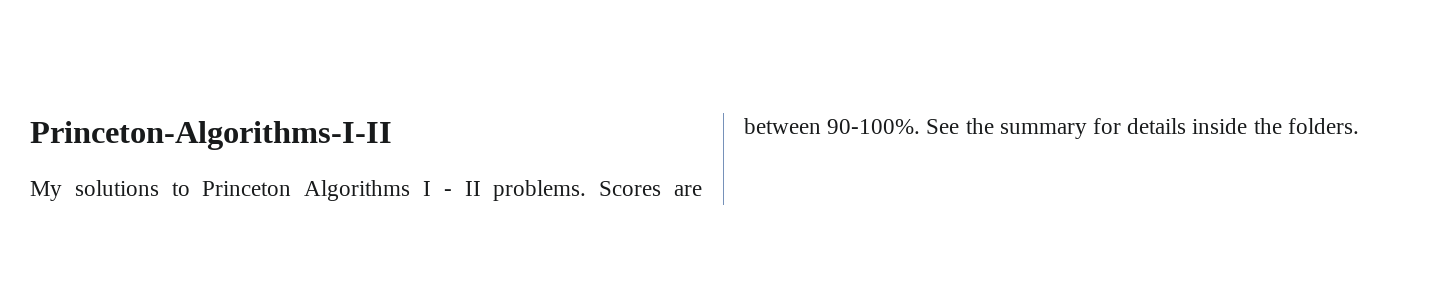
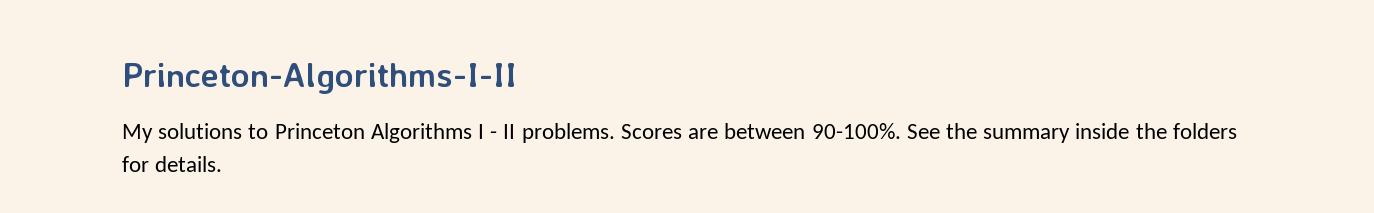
- See the summary for details inside the folders.
+ See the summary inside the folders for details.

